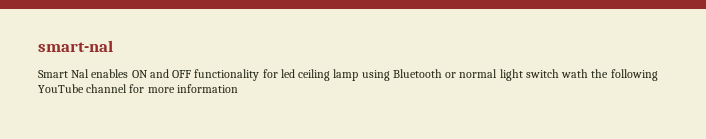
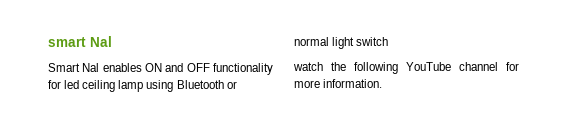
- smart-nal
+ smart Nal
- Smart Nal enables ON and OFF functionality for led ceiling lamp using Bluetooth or normal light switch wath the following YouTube channel for more information
+ Smart Nal enables ON and OFF functionality for led ceiling lamp using Bluetooth or normal light switch
+ watch the following YouTube channel for more information.

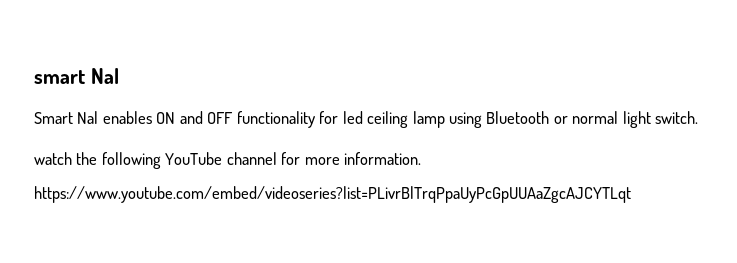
- Smart Nal enables ON and OFF functionality for led ceiling lamp using Bluetooth or normal light switch
+ Smart Nal enables ON and OFF functionality for led ceiling lamp using Bluetooth or normal light switch.
+ https://www.youtube.com/embed/videoseries?list=PLivrBlTrqPpaUyPcGpUUAaZgcAJCYTLqt

